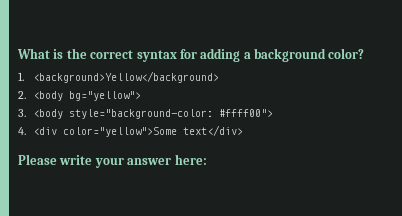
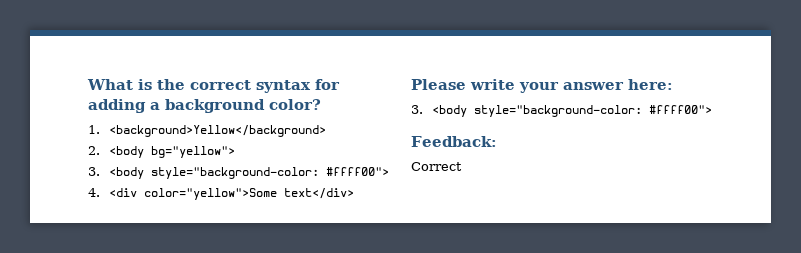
  Please write your answer here:
+ 3. <body style="background-color: #ffff00">
+ Feedback:
+ Correct

